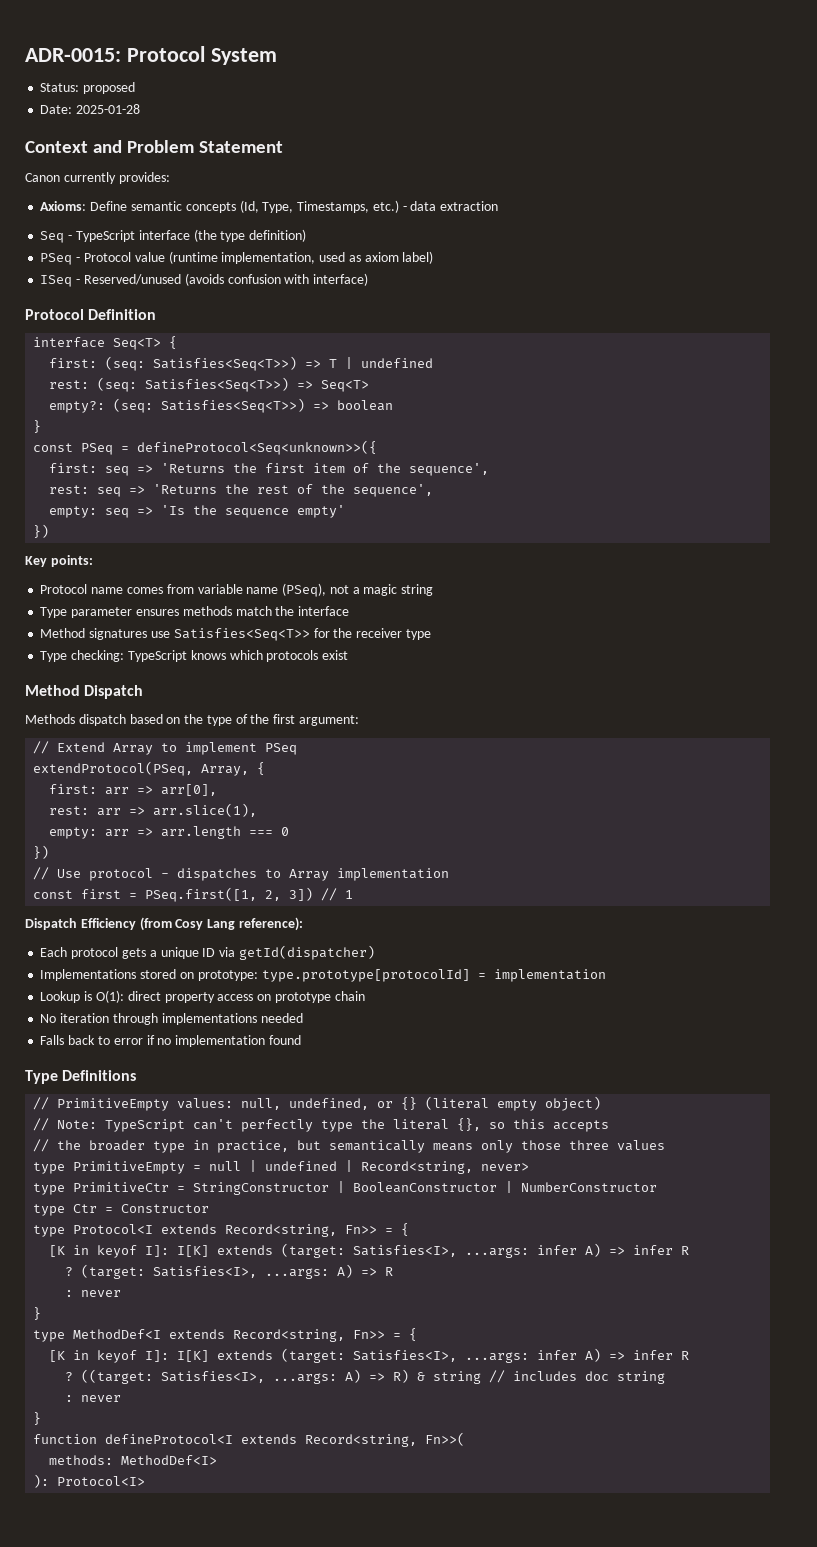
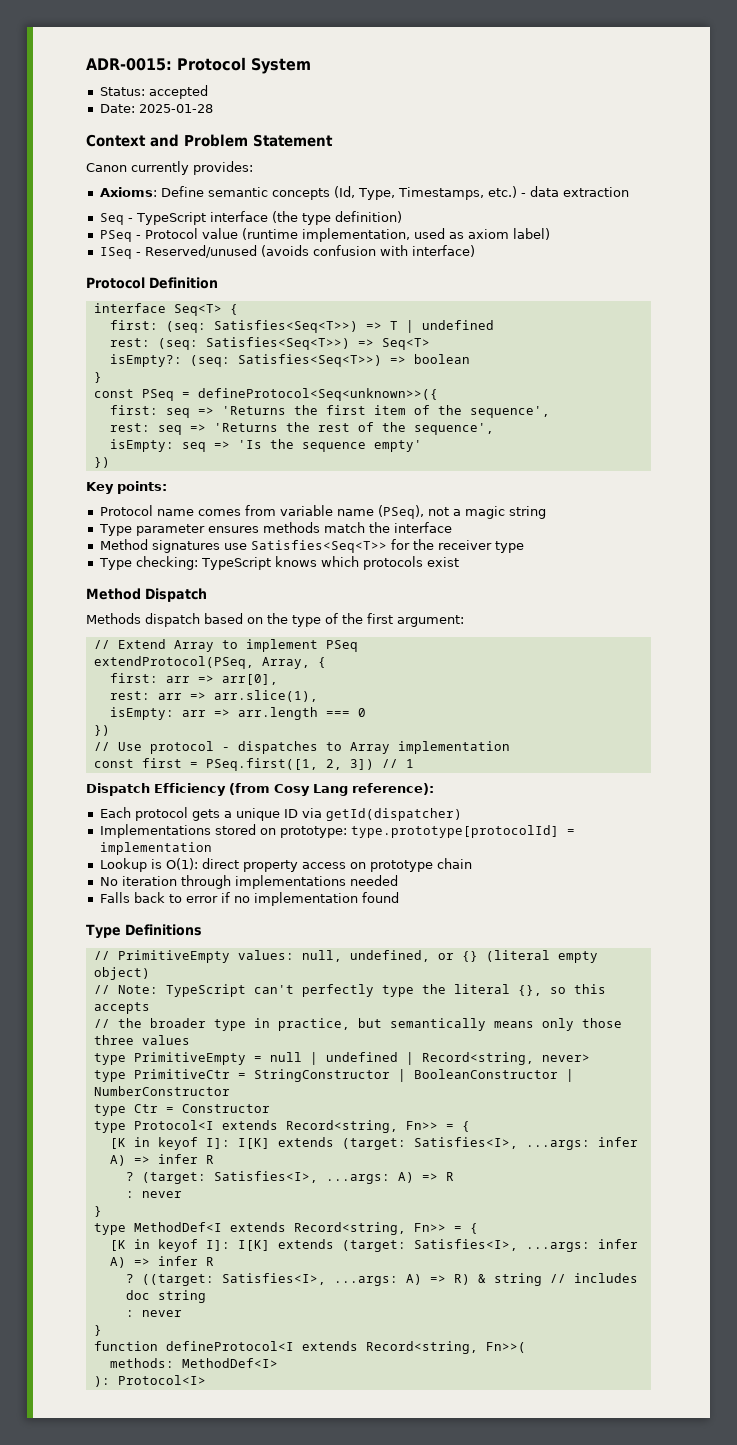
- Status: proposed
+ Status: accepted
- empty?: (seq: Satisfies<Seq<T>>) => boolean
+ isEmpty?: (seq: Satisfies<Seq<T>>) => boolean
- empty: seq => 'Is the sequence empty'
+ isEmpty: seq => 'Is the sequence empty'
- empty: arr => arr.length === 0
+ isEmpty: arr => arr.length === 0

